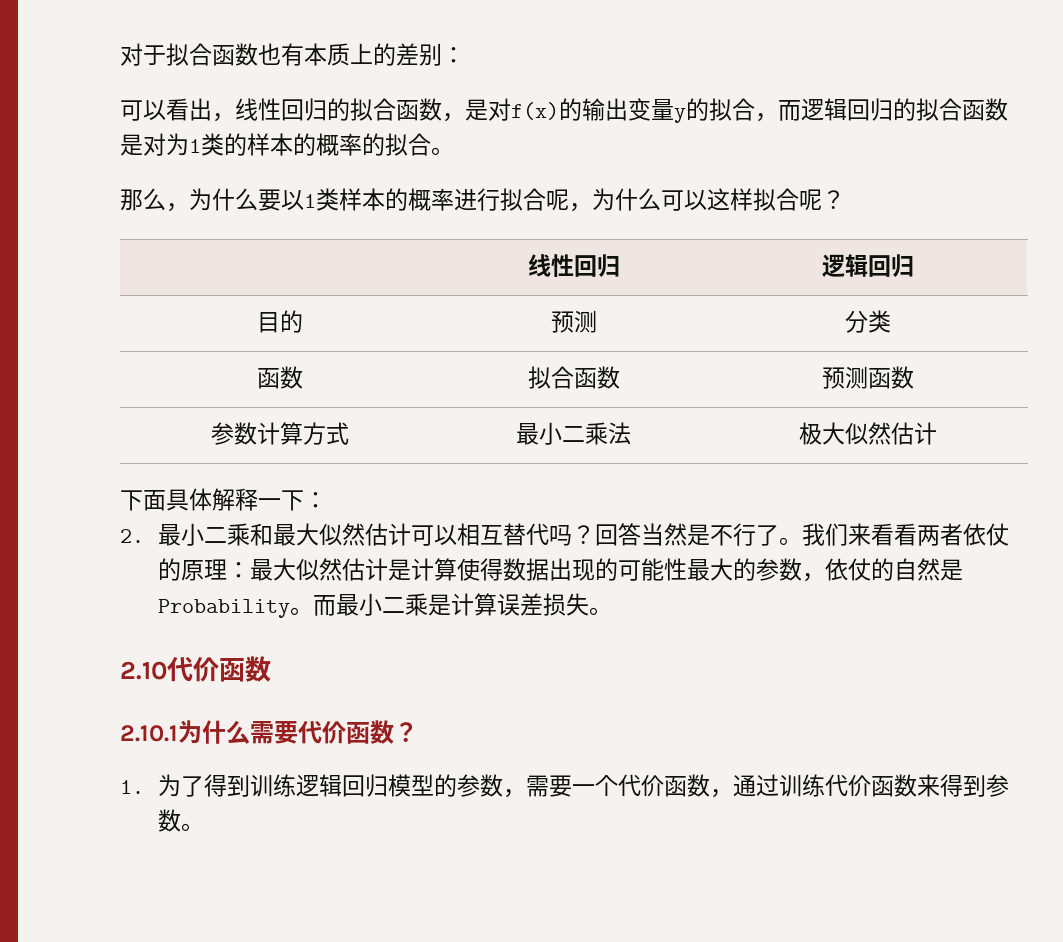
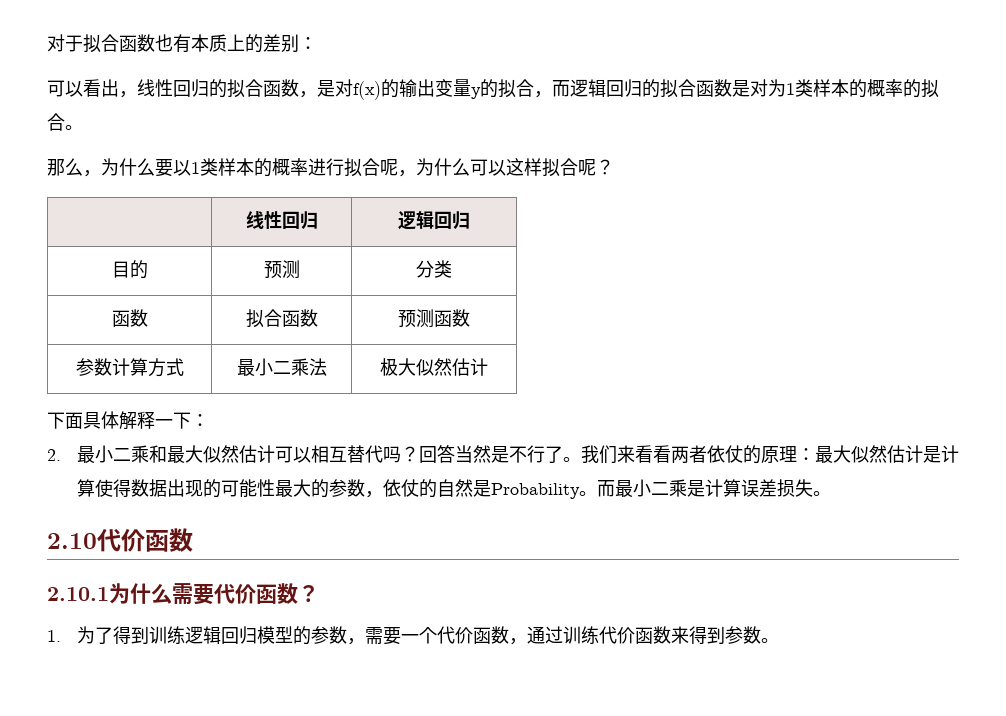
- 可以看出，线性回归的拟合函数，是对f(x)的输出变量y的拟合，而逻辑回归的拟合函数是对为1类的样本的概率的拟合。
+ 可以看出，线性回归的拟合函数，是对f(x)的输出变量y的拟合，而逻辑回归的拟合函数是对为1类样本的概率的拟合。

